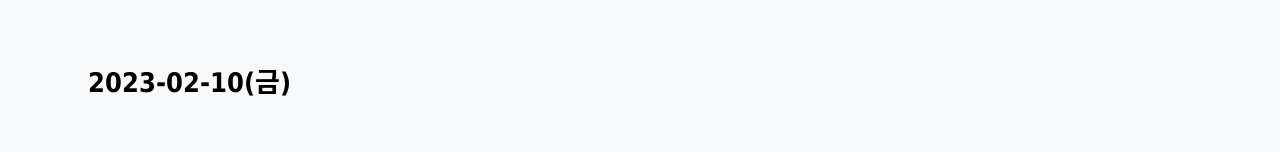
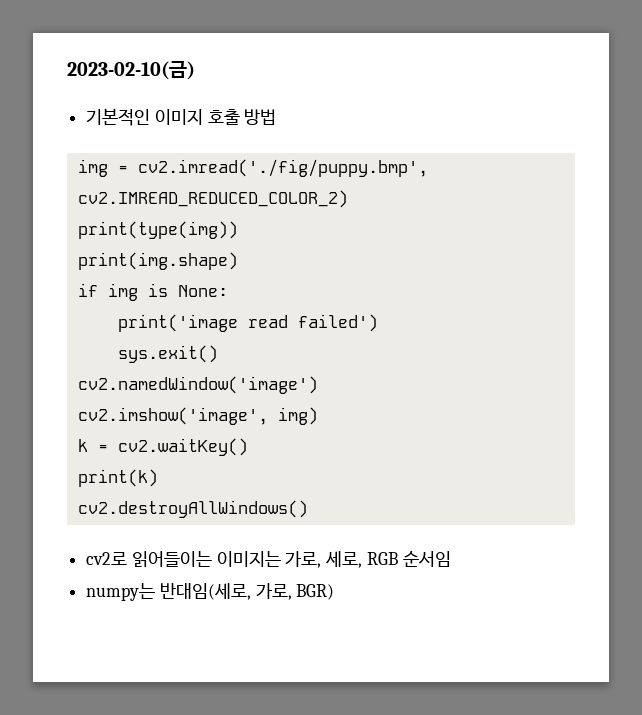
+ 기본적인 이미지 호출 방법
+ img = cv2.imread('./fig/puppy.bmp', cv2.IMREAD_REDUCED_COLOR_2)
+ print(type(img))
+ print(img.shape)
+ if img is None:
+ print('image read failed')
+ sys.exit()
+ cv2.namedWindow('image')
+ cv2.imshow('image', img)
+ k = cv2.waitKey()
+ print(k)
+ cv2.destroyAllWindows()
+ cv2로 읽어들이는 이미지는 가로, 세로, RGB 순서임
+ numpy는 반대임(세로, 가로, BGR)

